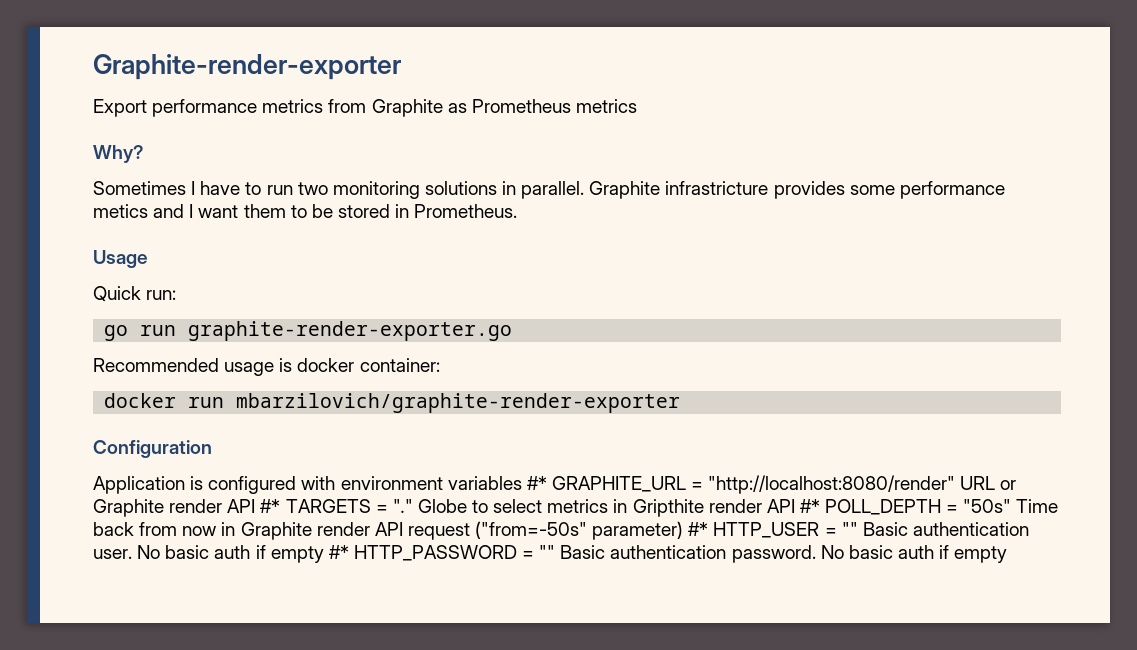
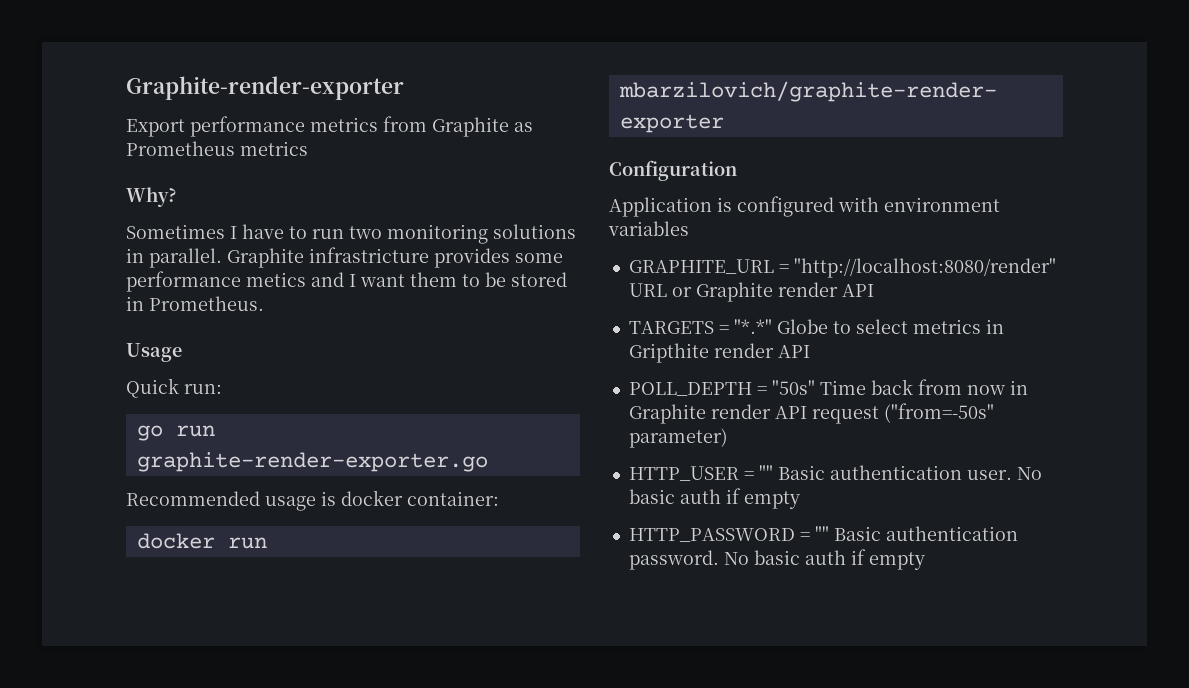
- Application is configured with environment variables #* GRAPHITE_URL = "http://localhost:8080/render" URL or Graphite render API #* TARGETS = "." Globe to select metrics in Gripthite render API #* POLL_DEPTH = "50s" Time back from now in Graphite render API request ("from=-50s" parameter) #* HTTP_USER = "" Basic authentication user. No basic auth if empty #* HTTP_PASSWORD = "" Basic authentication password.
+ Application is configured with environment variables
+ GRAPHITE_URL = "http://localhost:8080/render" URL or Graphite render API
+ TARGETS = "*.*" Globe to select metrics in Gripthite render API
+ POLL_DEPTH = "50s" Time back from now in Graphite render API request ("from=-50s" parameter)
+ HTTP_USER = "" Basic authentication user. No basic auth if empty
+ HTTP_PASSWORD = "" Basic authentication password.

